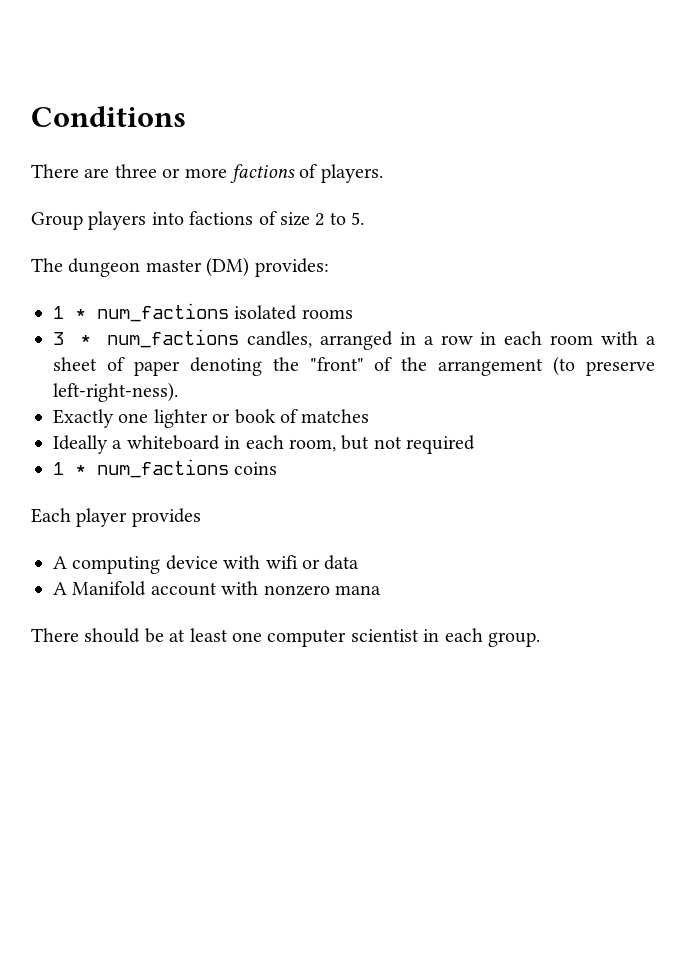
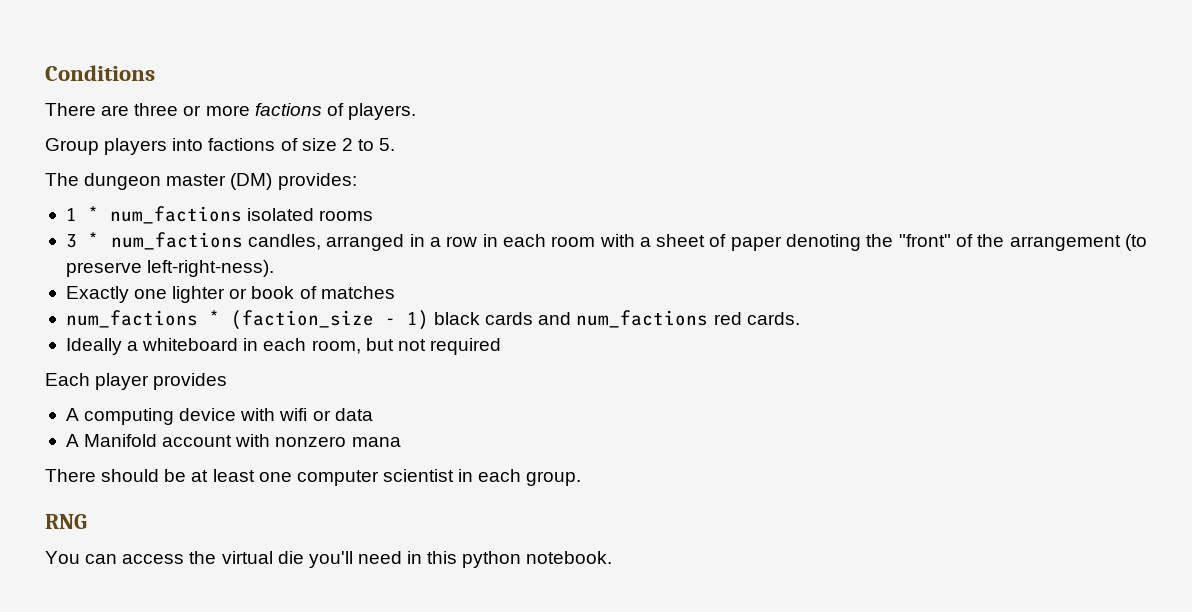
+ num_factions * (faction_size - 1) black cards and num_factions red cards.
- 1 * num_factions coins
+ RNG
+ You can access the virtual die you'll need in this python notebook.

